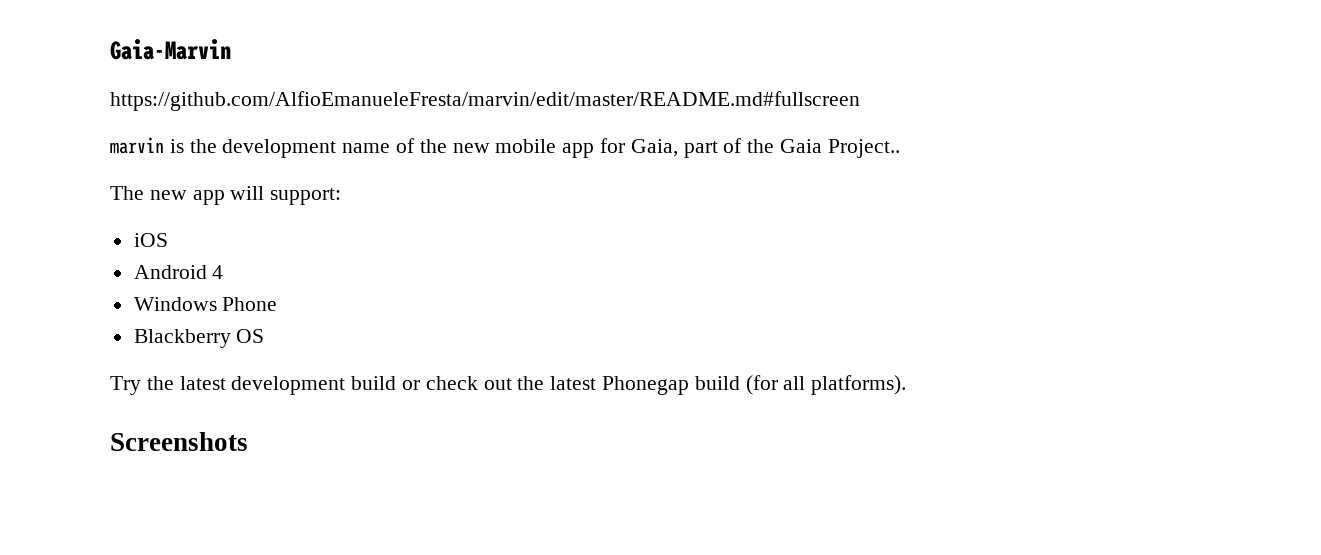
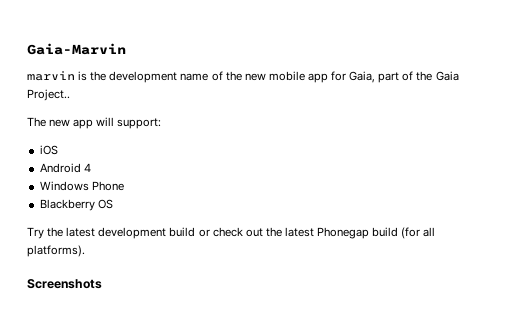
- https://github.com/AlfioEmanueleFresta/marvin/edit/master/README.md#fullscreen

